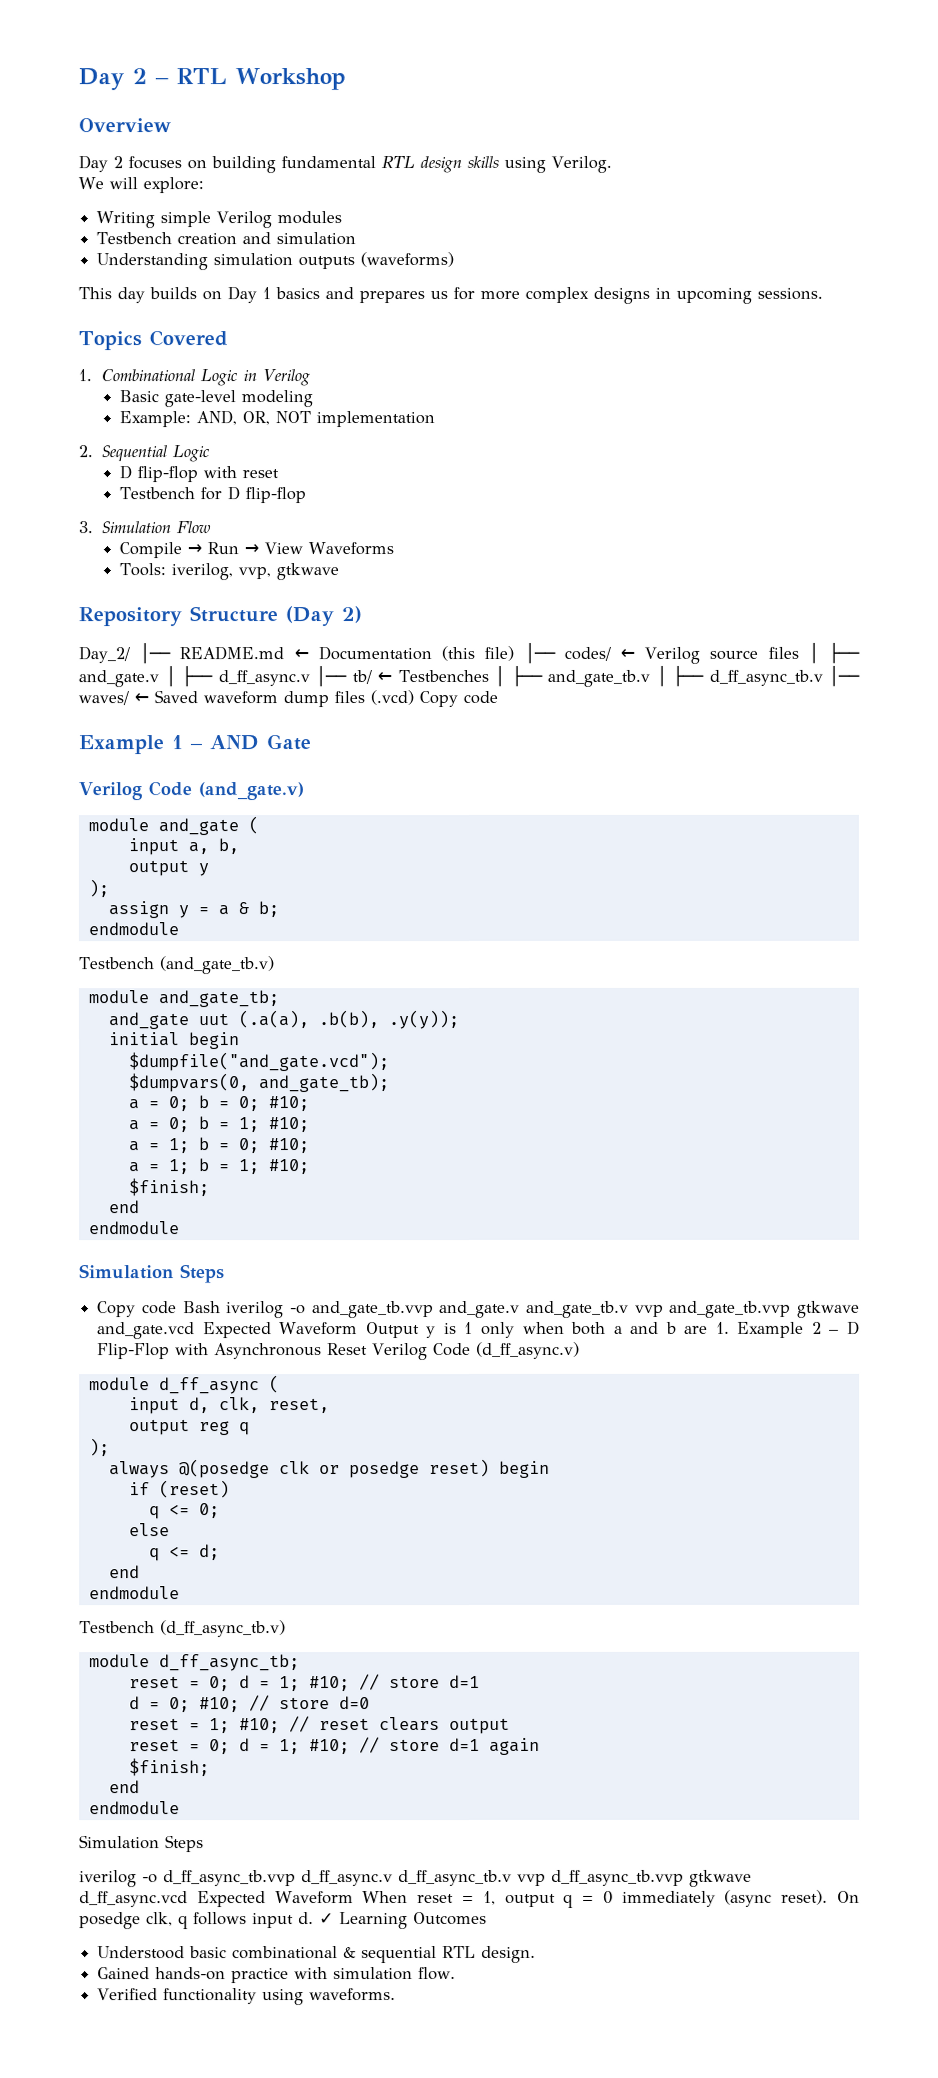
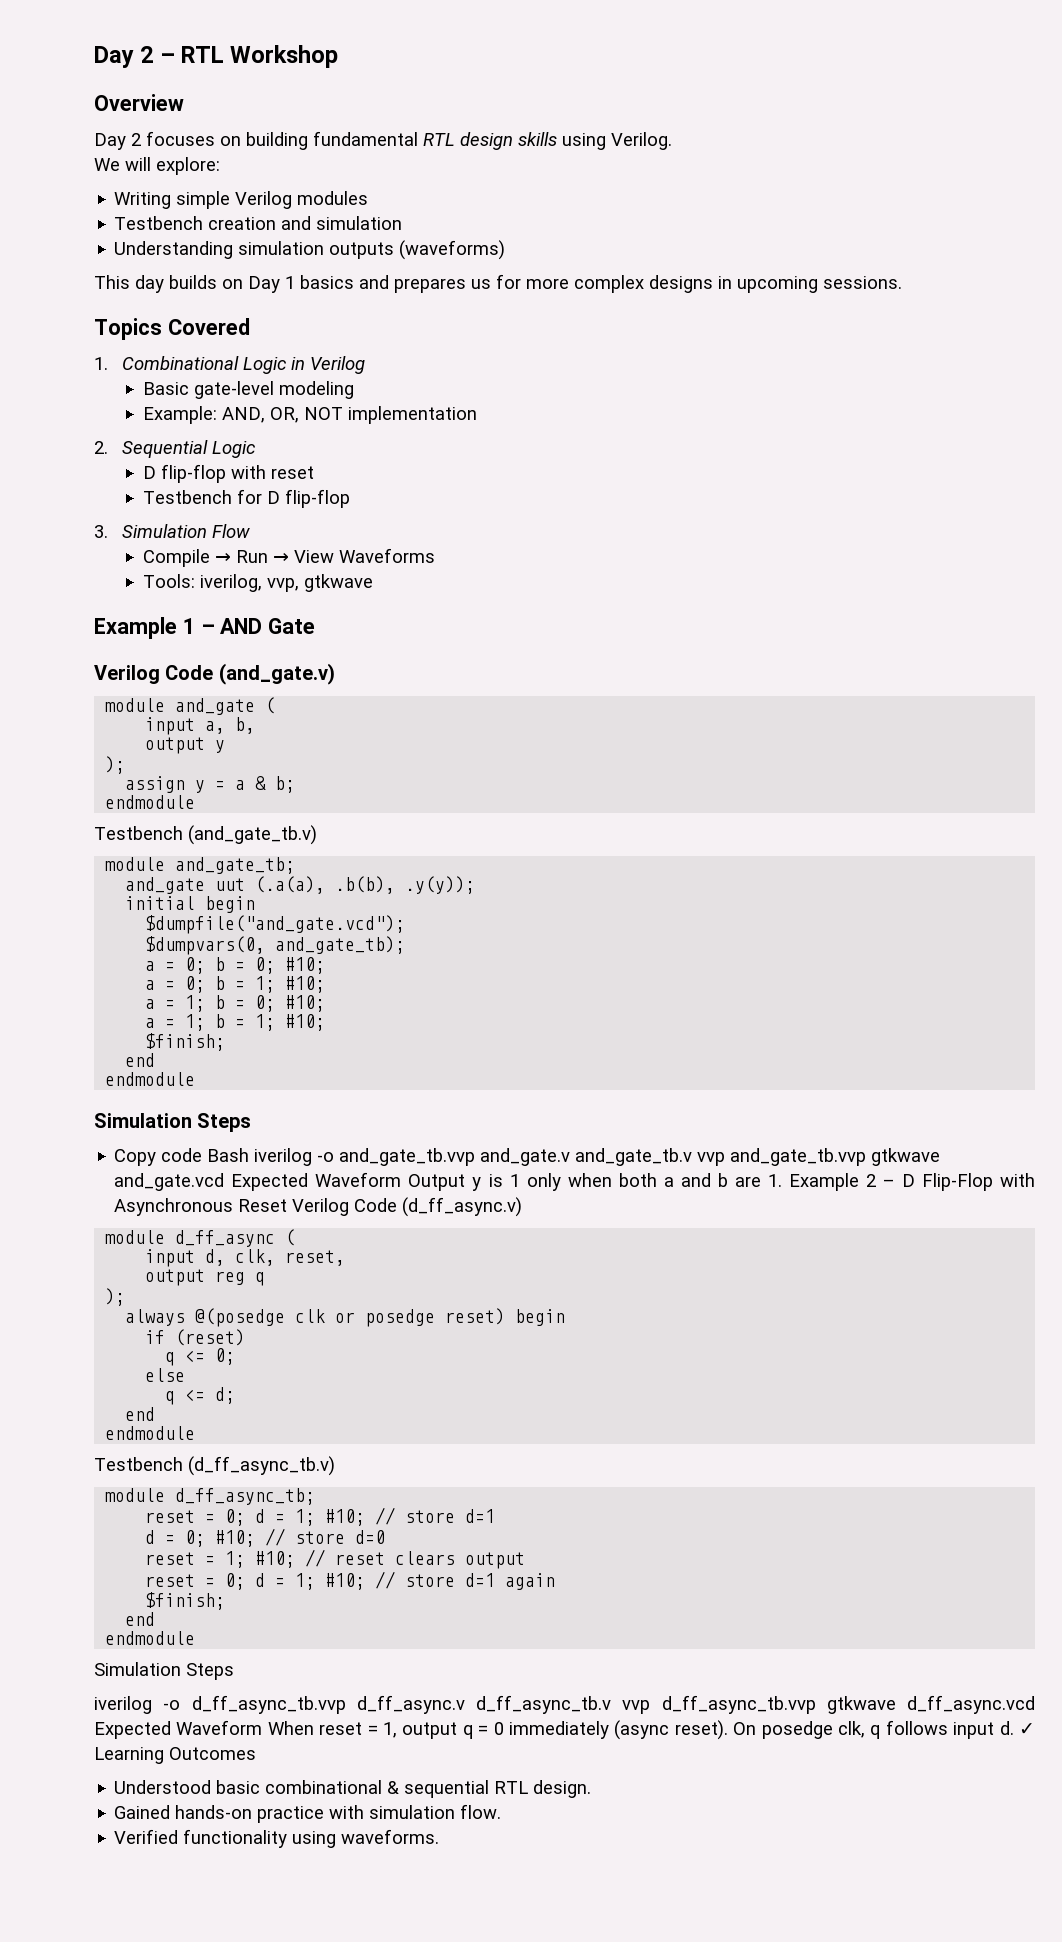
- Repository Structure (Day 2)
- Day_2/ │── README.md ← Documentation (this file) │── codes/ ← Verilog source files │ ├── and_gate.v │ ├── d_ff_async.v │── tb/ ← Testbenches │ ├── and_gate_tb.v │ ├── d_ff_async_tb.v │── waves/ ← Saved waveform dump files (.vcd) Copy code

